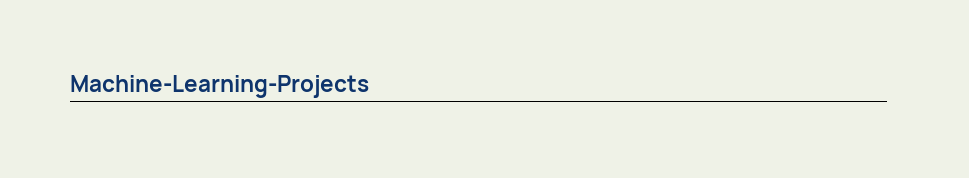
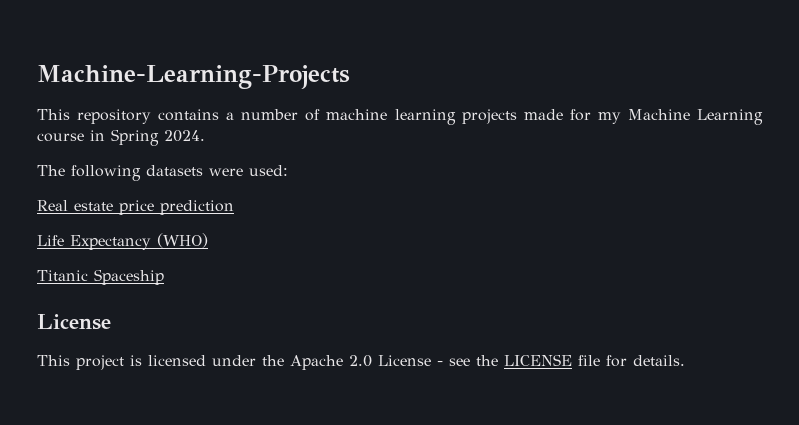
+ This repository contains a number of machine learning projects made for my Machine Learning course in Spring 2024.
+ The following datasets were used:
+ Real estate price prediction
+ Life Expectancy (WHO)
+ Titanic Spaceship
+ License
+ This project is licensed under the Apache 2.0 License - see the LICENSE file for details.

